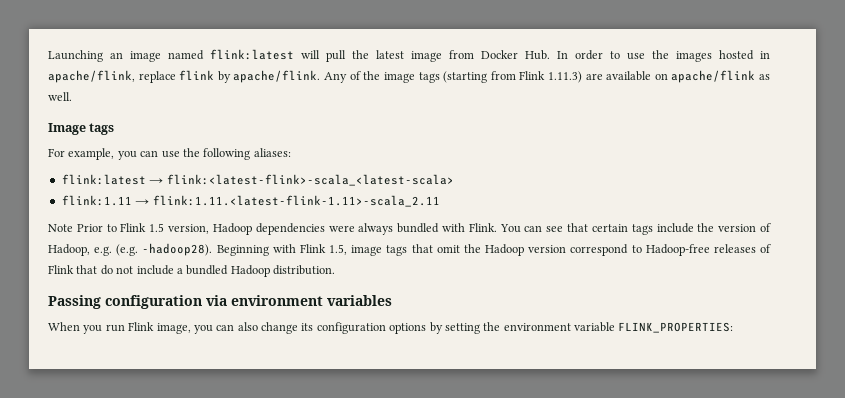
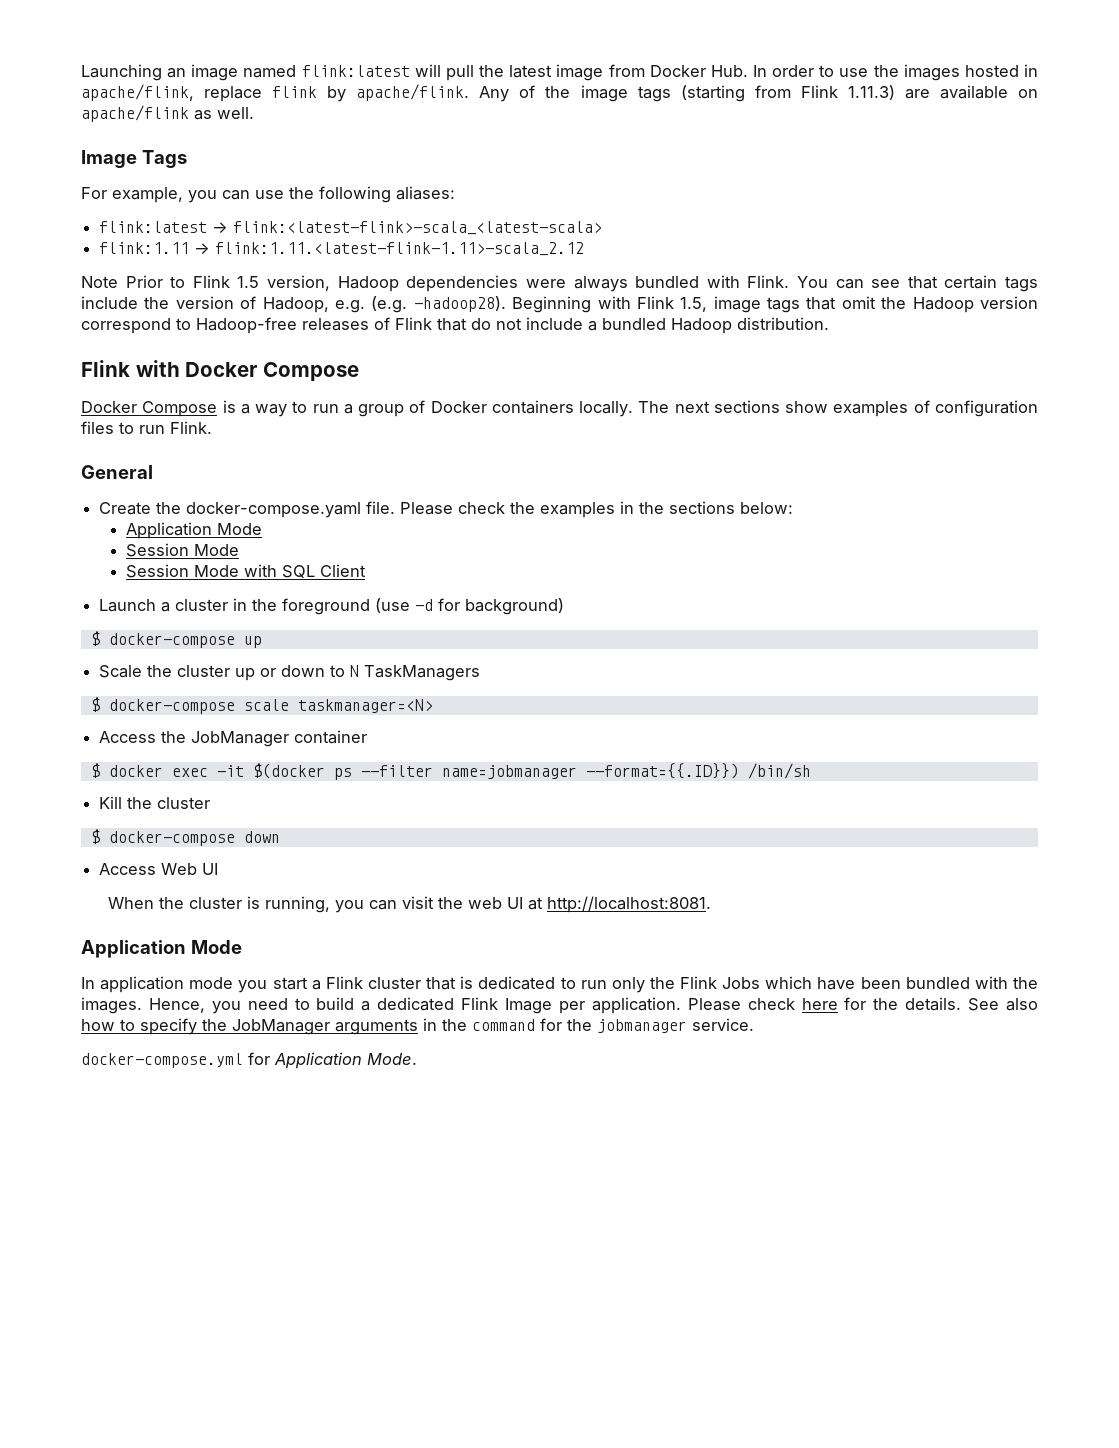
- Image tags
+ Image Tags
- flink:1.11 → flink:1.11.<latest-flink-1.11>-scala_2.11
+ flink:1.11 → flink:1.11.<latest-flink-1.11>-scala_2.12
- Passing configuration via environment variables
- When you run Flink image, you can also change its configuration options by setting the environment variable FLINK_PROPERTIES:
+ Flink with Docker Compose
+ Docker Compose is a way to run a group of Docker containers locally. The next sections show examples of configuration files to run Flink.
+ General
+ Create the docker-compose.yaml file. Please check the examples in the sections below:
+ Application Mode
+ Session Mode
+ Session Mode with SQL Client
+ Launch a cluster in the foreground (use -d for background)
+ $ docker-compose up
+ Scale the cluster up or down to N TaskManagers
+ $ docker-compose scale taskmanager=<N>
+ Access the JobManager container
+ $ docker exec -it $(docker ps --filter name=jobmanager --format={{.ID}}) /bin/sh
+ Kill the cluster
+ $ docker-compose down
+ Access Web UI
+ When the cluster is running, you can visit the web UI at http://localhost:8081.
+ Application Mode
+ In application mode you start a Flink cluster that is dedicated to run only the Flink Jobs which have been bundled with the images. Hence, you need to build a dedicated Flink Image per application. Please check here for the details. See also how to specify the JobManager arguments in the command for the jobmanager service.
+ docker-compose.yml for Application Mode.

